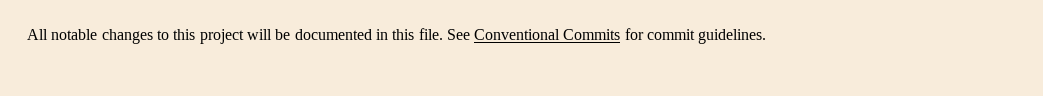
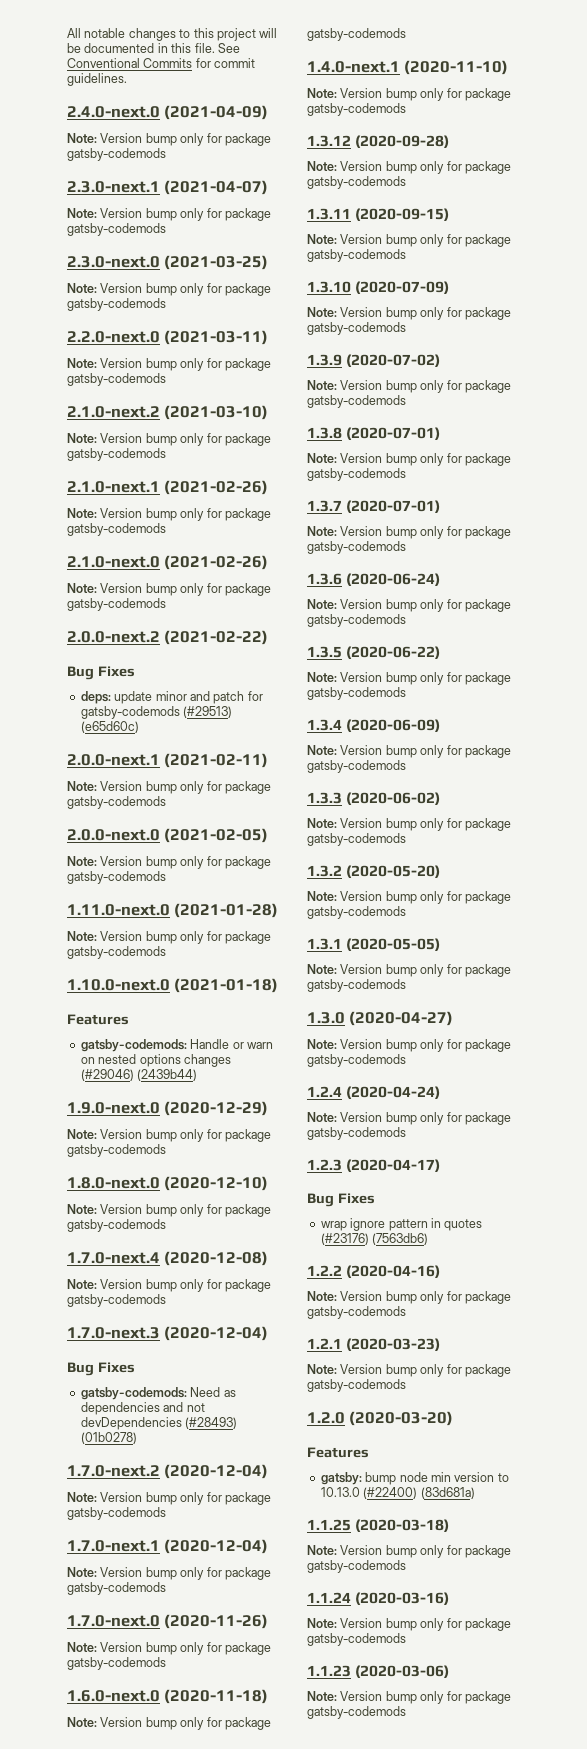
+ 2.4.0-next.0 (2021-04-09)
+ Note: Version bump only for package gatsby-codemods
+ 2.3.0-next.1 (2021-04-07)
+ Note: Version bump only for package gatsby-codemods
+ 2.3.0-next.0 (2021-03-25)
+ Note: Version bump only for package gatsby-codemods
+ 2.2.0-next.0 (2021-03-11)
+ Note: Version bump only for package gatsby-codemods
+ 2.1.0-next.2 (2021-03-10)
+ Note: Version bump only for package gatsby-codemods
+ 2.1.0-next.1 (2021-02-26)
+ Note: Version bump only for package gatsby-codemods
+ 2.1.0-next.0 (2021-02-26)
+ Note: Version bump only for package gatsby-codemods
+ 2.0.0-next.2 (2021-02-22)
+ Bug Fixes
+ deps: update minor and patch for gatsby-codemods (#29513) (e65d60c)
+ 2.0.0-next.1 (2021-02-11)
+ Note: Version bump only for package gatsby-codemods
+ 2.0.0-next.0 (2021-02-05)
+ Note: Version bump only for package gatsby-codemods
+ 1.11.0-next.0 (2021-01-28)
+ Note: Version bump only for package gatsby-codemods
+ 1.10.0-next.0 (2021-01-18)
+ Features
+ gatsby-codemods: Handle or warn on nested options changes (#29046) (2439b44)
+ 1.9.0-next.0 (2020-12-29)
+ Note: Version bump only for package gatsby-codemods
+ 1.8.0-next.0 (2020-12-10)
+ Note: Version bump only for package gatsby-codemods
+ 1.7.0-next.4 (2020-12-08)
+ Note: Version bump only for package gatsby-codemods
+ 1.7.0-next.3 (2020-12-04)
+ Bug Fixes
+ gatsby-codemods: Need as dependencies and not devDependencies (#28493) (01b0278)
+ 1.7.0-next.2 (2020-12-04)
+ Note: Version bump only for package gatsby-codemods
+ 1.7.0-next.1 (2020-12-04)
+ Note: Version bump only for package gatsby-codemods
+ 1.7.0-next.0 (2020-11-26)
+ Note: Version bump only for package gatsby-codemods
+ 1.6.0-next.0 (2020-11-18)
+ Note: Version bump only for package gatsby-codemods
+ 1.4.0-next.1 (2020-11-10)
+ Note: Version bump only for package gatsby-codemods
+ 1.3.12 (2020-09-28)
+ Note: Version bump only for package gatsby-codemods
+ 1.3.11 (2020-09-15)
+ Note: Version bump only for package gatsby-codemods
+ 1.3.10 (2020-07-09)
+ Note: Version bump only for package gatsby-codemods
+ 1.3.9 (2020-07-02)
+ Note: Version bump only for package gatsby-codemods
+ 1.3.8 (2020-07-01)
+ Note: Version bump only for package gatsby-codemods
+ 1.3.7 (2020-07-01)
+ Note: Version bump only for package gatsby-codemods
+ 1.3.6 (2020-06-24)
+ Note: Version bump only for package gatsby-codemods
+ 1.3.5 (2020-06-22)
+ Note: Version bump only for package gatsby-codemods
+ 1.3.4 (2020-06-09)
+ Note: Version bump only for package gatsby-codemods
+ 1.3.3 (2020-06-02)
+ Note: Version bump only for package gatsby-codemods
+ 1.3.2 (2020-05-20)
+ Note: Version bump only for package gatsby-codemods
+ 1.3.1 (2020-05-05)
+ Note: Version bump only for package gatsby-codemods
+ 1.3.0 (2020-04-27)
+ Note: Version bump only for package gatsby-codemods
+ 1.2.4 (2020-04-24)
+ Note: Version bump only for package gatsby-codemods
+ 1.2.3 (2020-04-17)
+ Bug Fixes
+ wrap ignore pattern in quotes (#23176) (7563db6)
+ 1.2.2 (2020-04-16)
+ Note: Version bump only for package gatsby-codemods
+ 1.2.1 (2020-03-23)
+ Note: Version bump only for package gatsby-codemods
+ 1.2.0 (2020-03-20)
+ Features
+ gatsby: bump node min version to 10.13.0 (#22400) (83d681a)
+ 1.1.25 (2020-03-18)
+ Note: Version bump only for package gatsby-codemods
+ 1.1.24 (2020-03-16)
+ Note: Version bump only for package gatsby-codemods
+ 1.1.23 (2020-03-06)
+ Note: Version bump only for package gatsby-codemods

